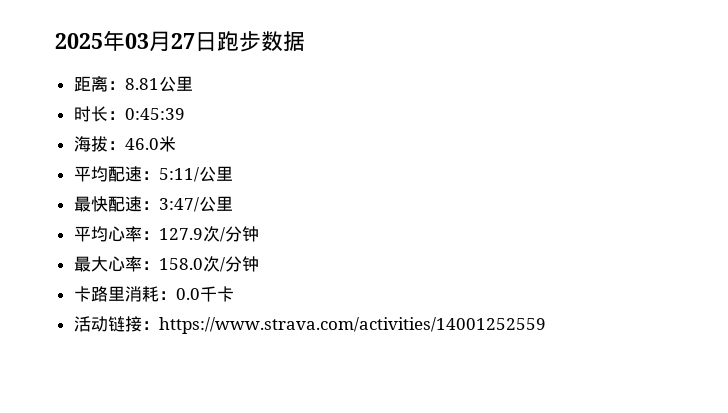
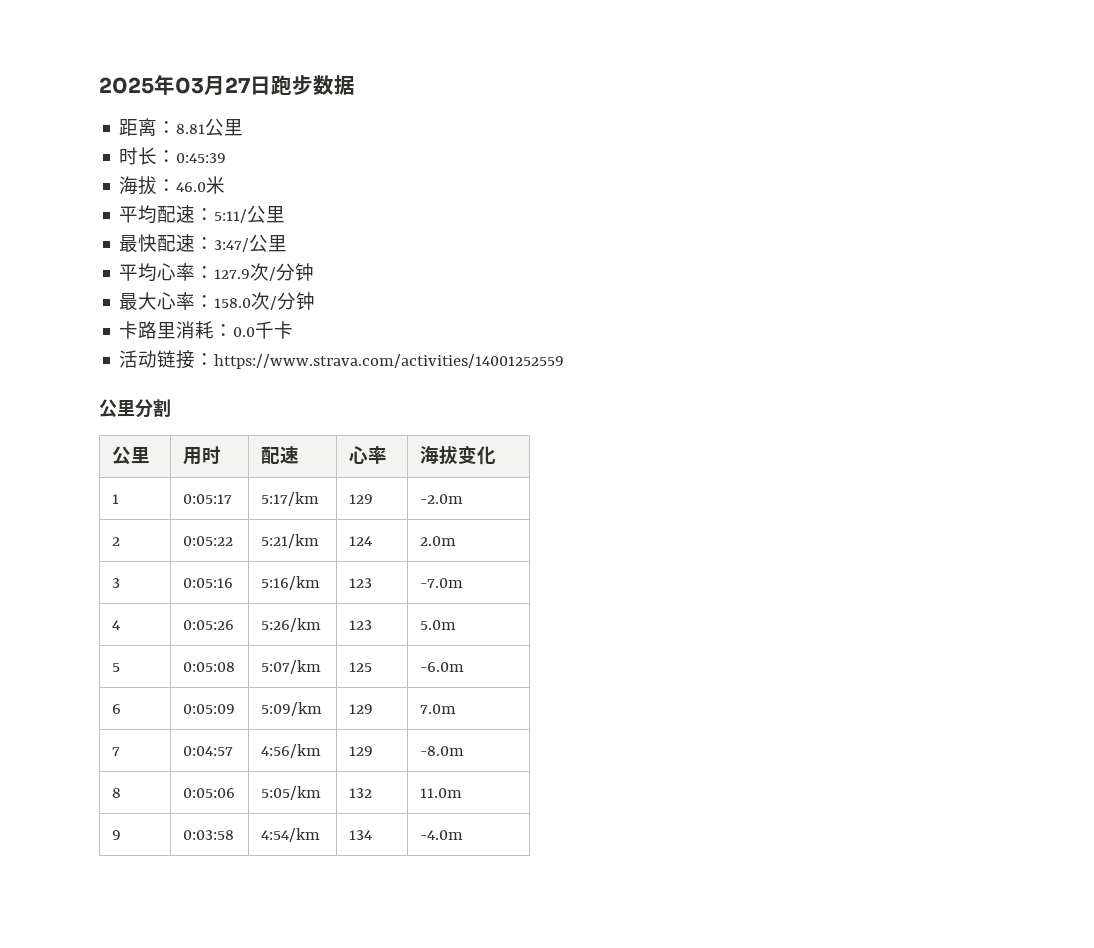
+ 公里分割
+ 公里 | 用时 | 配速 | 心率 | 海拔变化
+ 1 | 0:05:17 | 5:17/km | 129 | -2.0m
+ 2 | 0:05:22 | 5:21/km | 124 | 2.0m
+ 3 | 0:05:16 | 5:16/km | 123 | -7.0m
+ 4 | 0:05:26 | 5:26/km | 123 | 5.0m
+ 5 | 0:05:08 | 5:07/km | 125 | -6.0m
+ 6 | 0:05:09 | 5:09/km | 129 | 7.0m
+ 7 | 0:04:57 | 4:56/km | 129 | -8.0m
+ 8 | 0:05:06 | 5:05/km | 132 | 11.0m
+ 9 | 0:03:58 | 4:54/km | 134 | -4.0m

